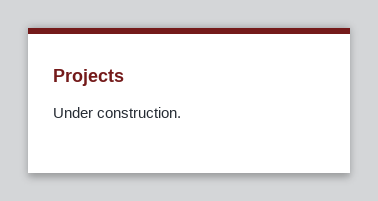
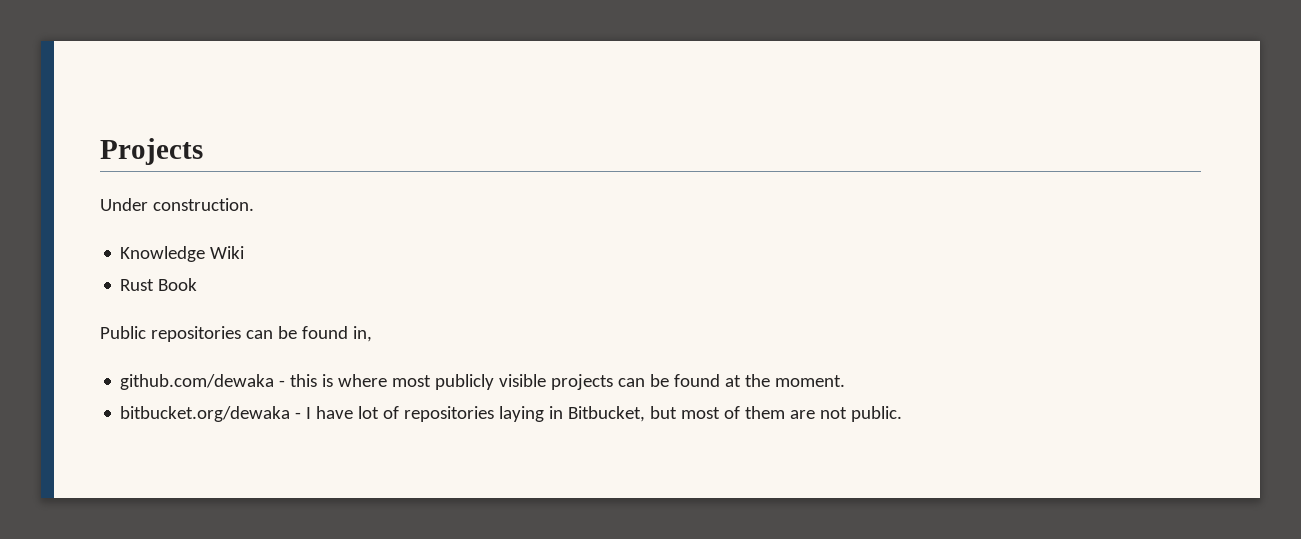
+ Knowledge Wiki
+ Rust Book
+ Public repositories can be found in,
+ github.com/dewaka - this is where most publicly visible projects can be found at the moment.
+ bitbucket.org/dewaka - I have lot of repositories laying in Bitbucket, but most of them are not public.

